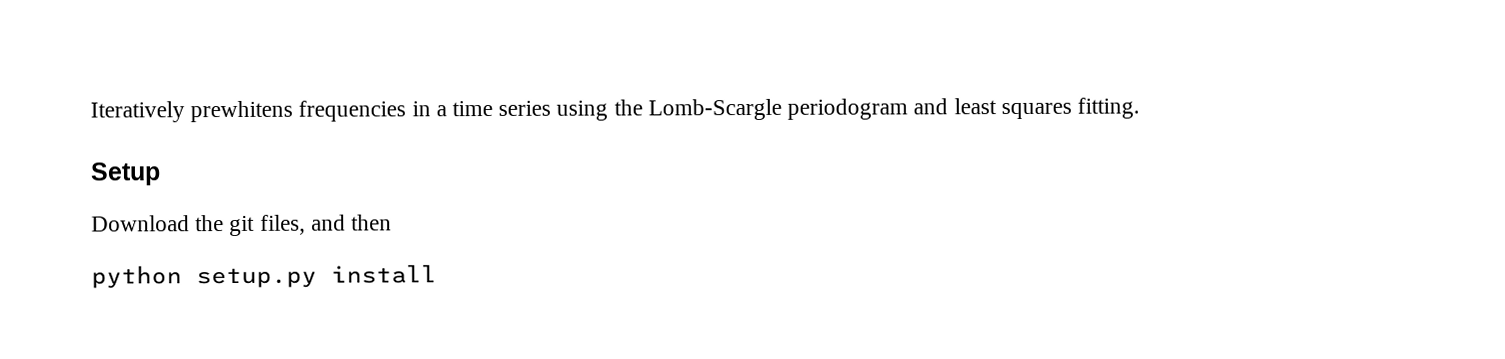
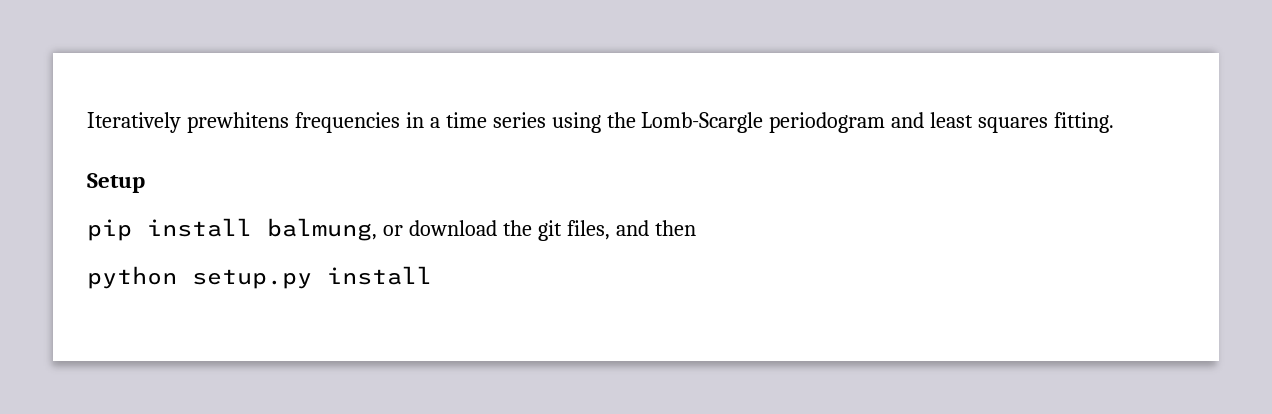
- Download the git files, and then
+ pip install balmung, or download the git files, and then

